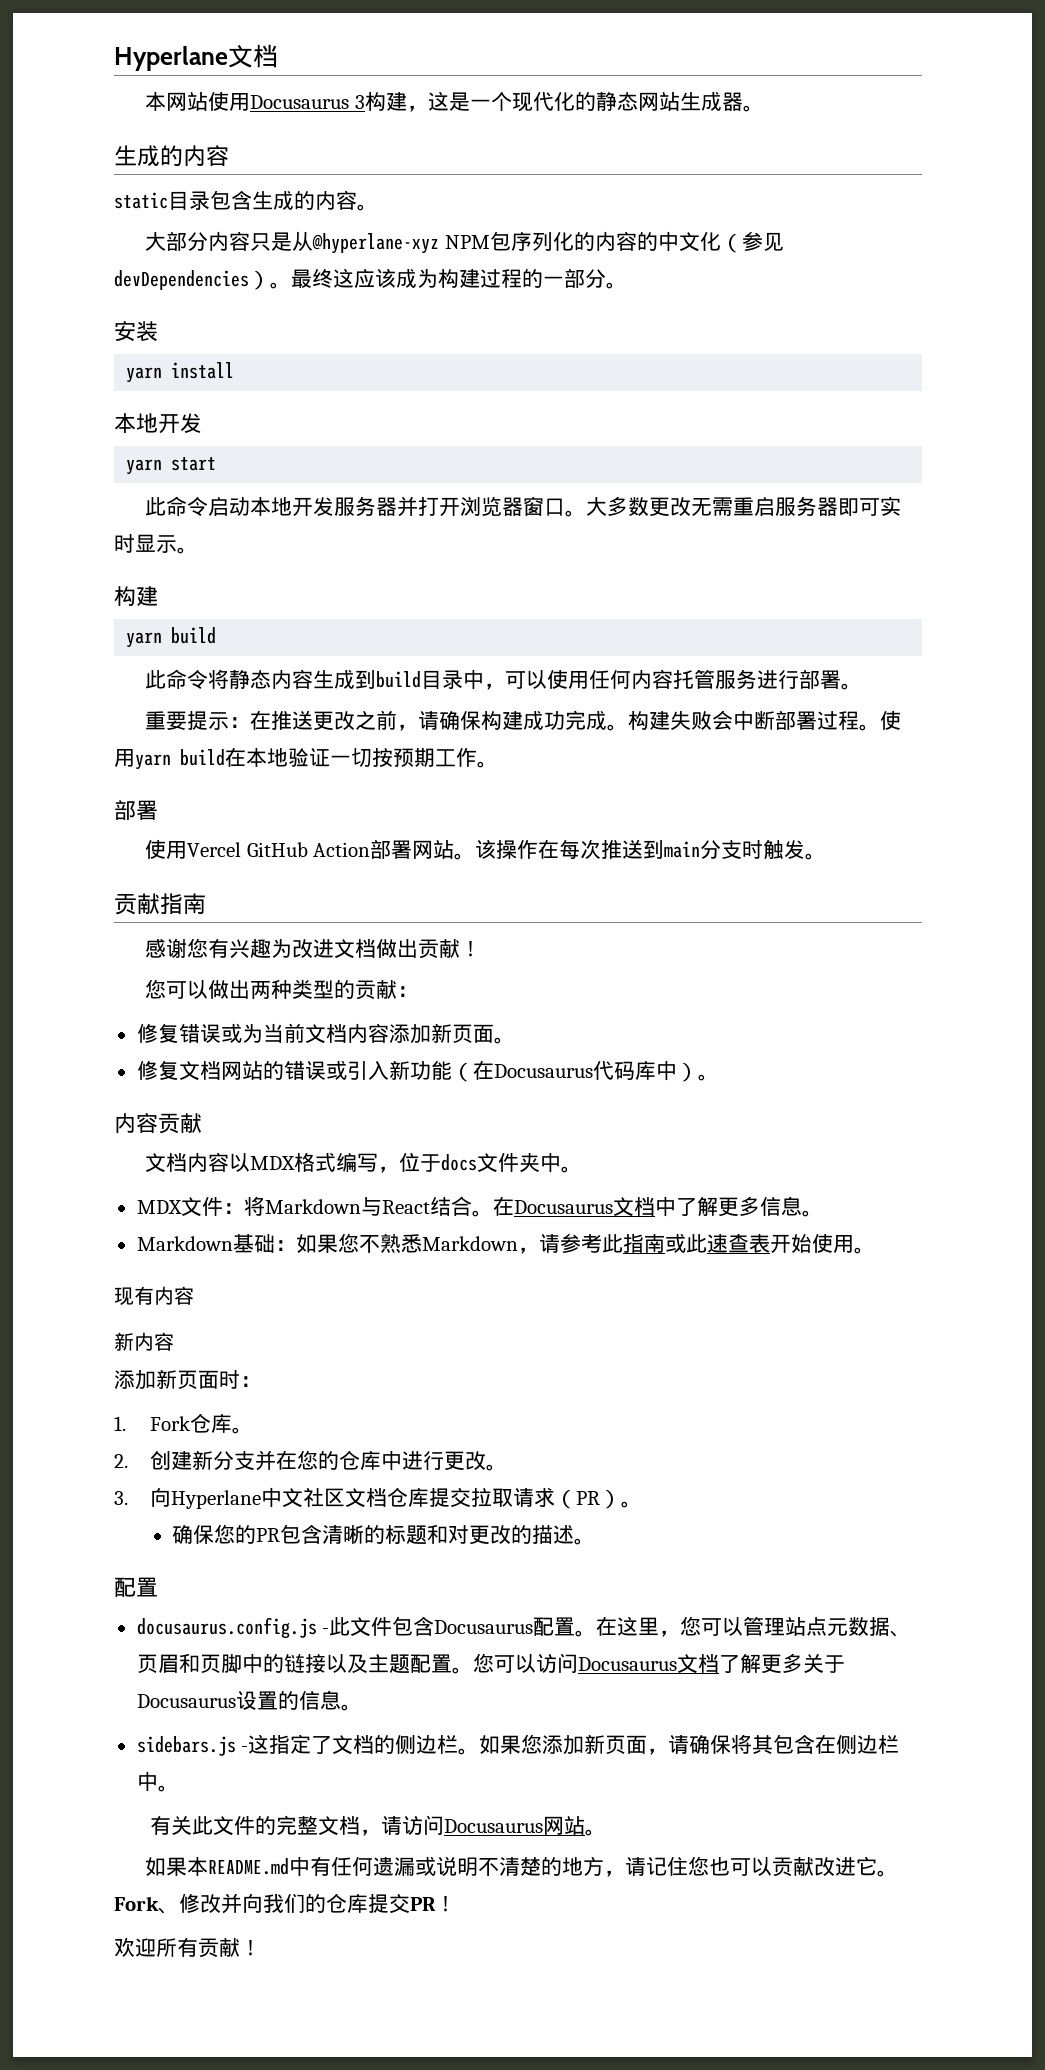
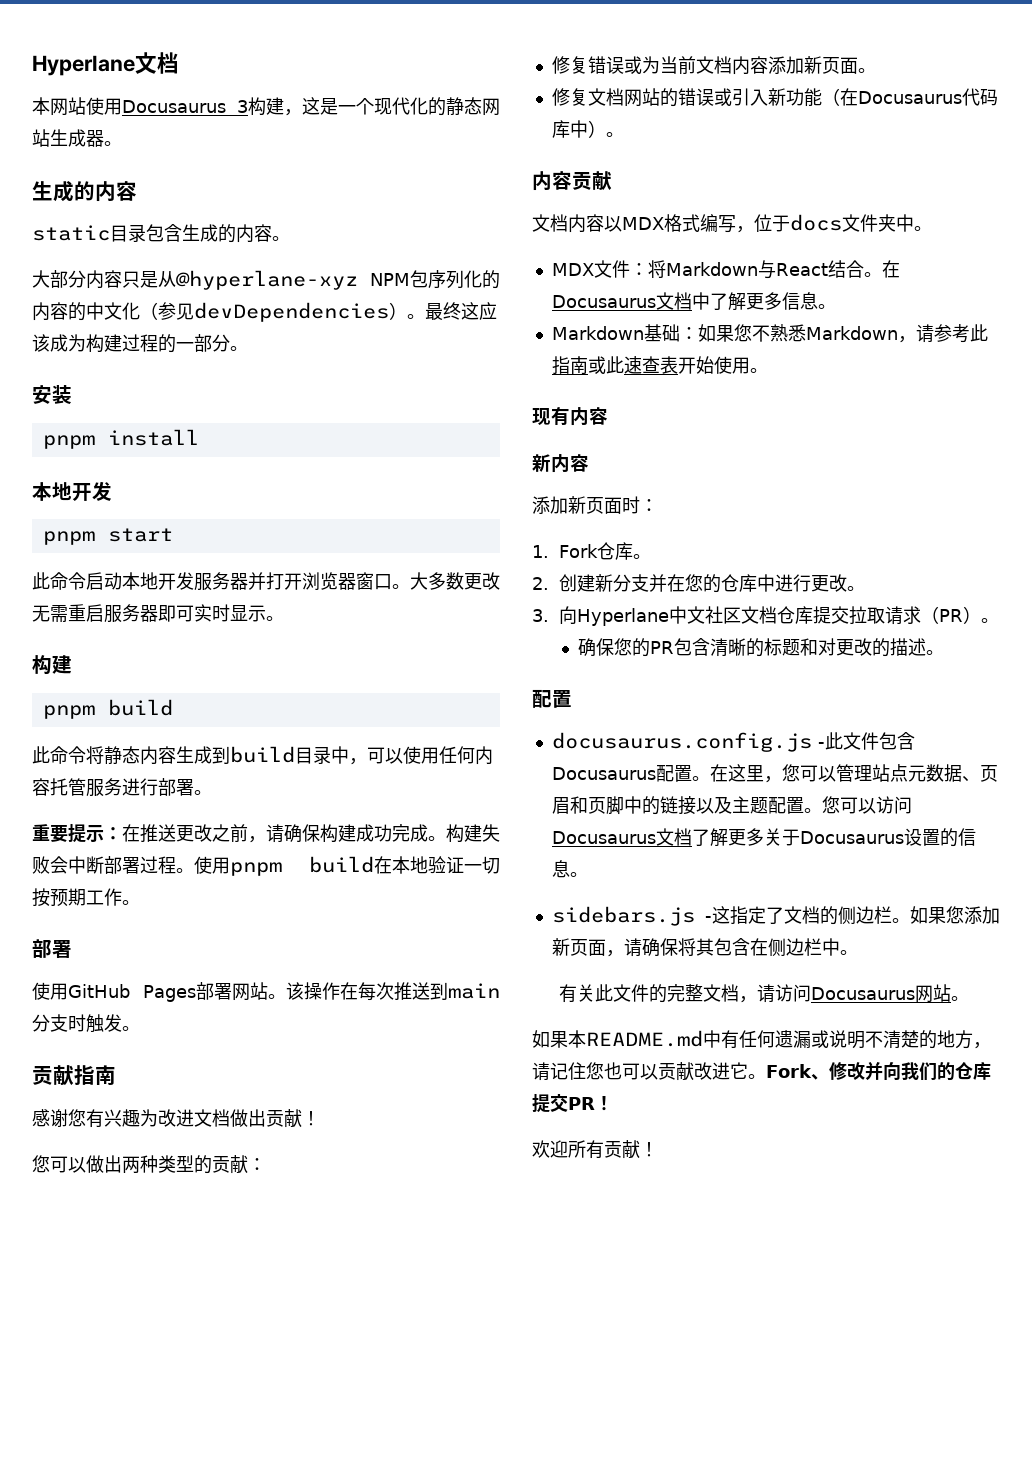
- yarn install
+ pnpm install
- yarn start
+ pnpm start
  大多数更改无需重启服务器即可实时显示。
  构建
- yarn build
+ pnpm build
- 使用yarn build在本地验证一切按预期工作。
+ 使用pnpm build在本地验证一切按预期工作。
- 使用Vercel GitHub Action部署网站。
+ 使用GitHub Pages部署网站。

